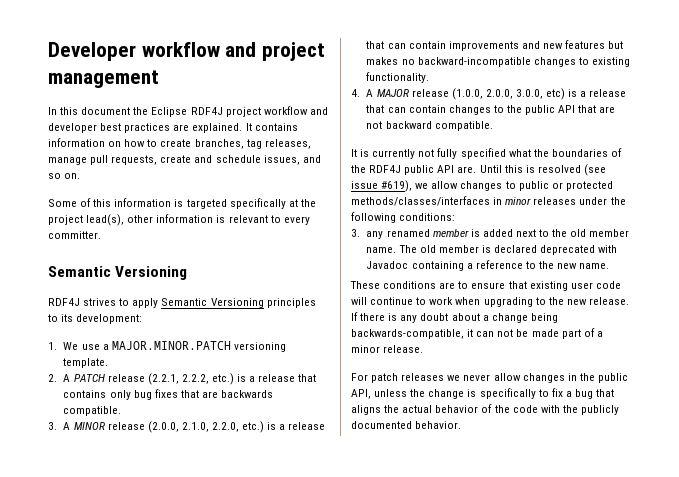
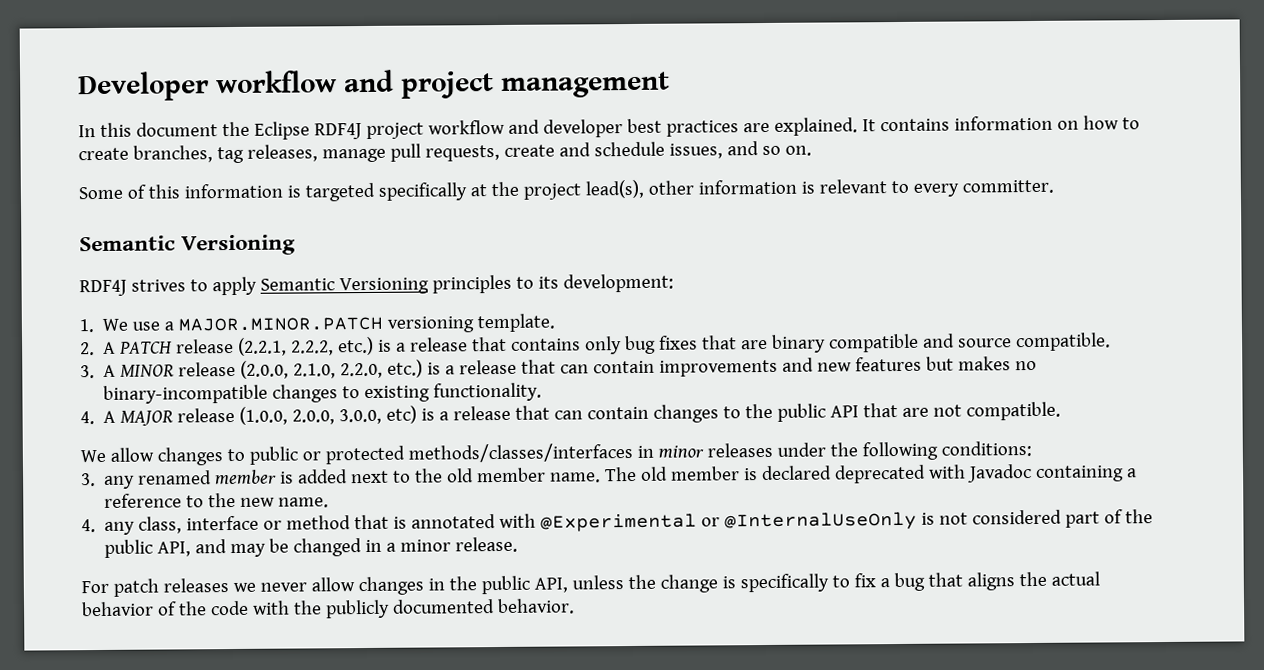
- 2. A PATCH release (2.2.1, 2.2.2, etc.) is a release that contains only bug fixes that are backwards compatible.
+ 2. A PATCH release (2.2.1, 2.2.2, etc.) is a release that contains only bug fixes that are binary compatible and source compatible.
- 3. A MINOR release (2.0.0, 2.1.0, 2.2.0, etc.) is a release that can contain improvements and new features but makes no backward-incompatible changes to existing functionality.
+ 3. A MINOR release (2.0.0, 2.1.0, 2.2.0, etc.) is a release that can contain improvements and new features but makes no binary-incompatible changes to existing functionality.
- 4. A MAJOR release (1.0.0, 2.0.0, 3.0.0, etc) is a release that can contain changes to the public API that are not backward compatible.
- It is currently not fully specified what the boundaries of the RDF4J public API are. Until this is resolved (see issue #619), we allow changes to public or protected methods/classes/interfaces in minor releases under the following conditions:
+ 4. A MAJOR release (1.0.0, 2.0.0, 3.0.0, etc) is a release that can contain changes to the public API that are not compatible.
+ We allow changes to public or protected methods/classes/interfaces in minor releases under the following conditions:
- These conditions are to ensure that existing user code will continue to work when upgrading to the new release. If there is any doubt about a change being backwards-compatible, it can not be made part of a minor release.
+ 4. any class, interface or method that is annotated with @Experimental or @InternalUseOnly is not considered part of the public API, and may be changed in a minor release.

